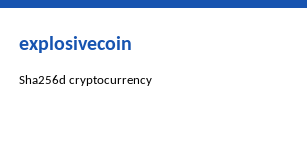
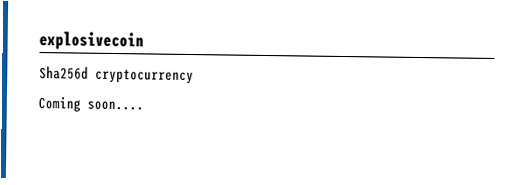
+ Coming soon....

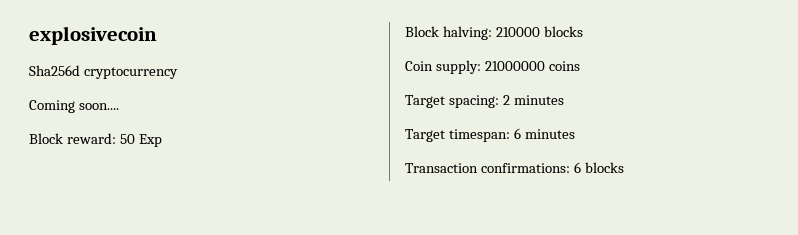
+ Block reward: 50 Exp
+ Block halving: 210000 blocks
+ Coin supply: 21000000 coins
+ Target spacing: 2 minutes
+ Target timespan: 6 minutes
+ Transaction confirmations: 6 blocks

